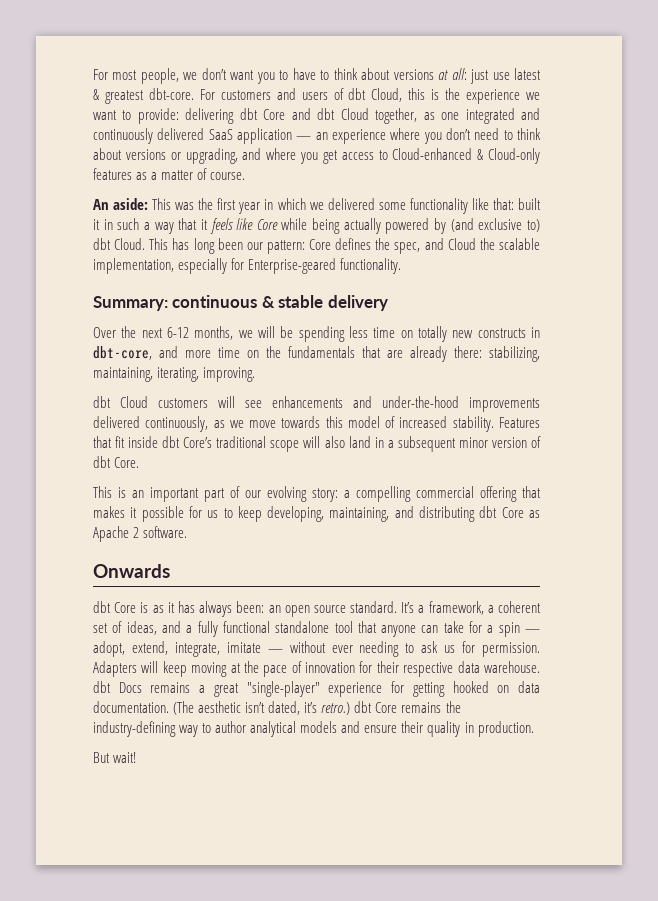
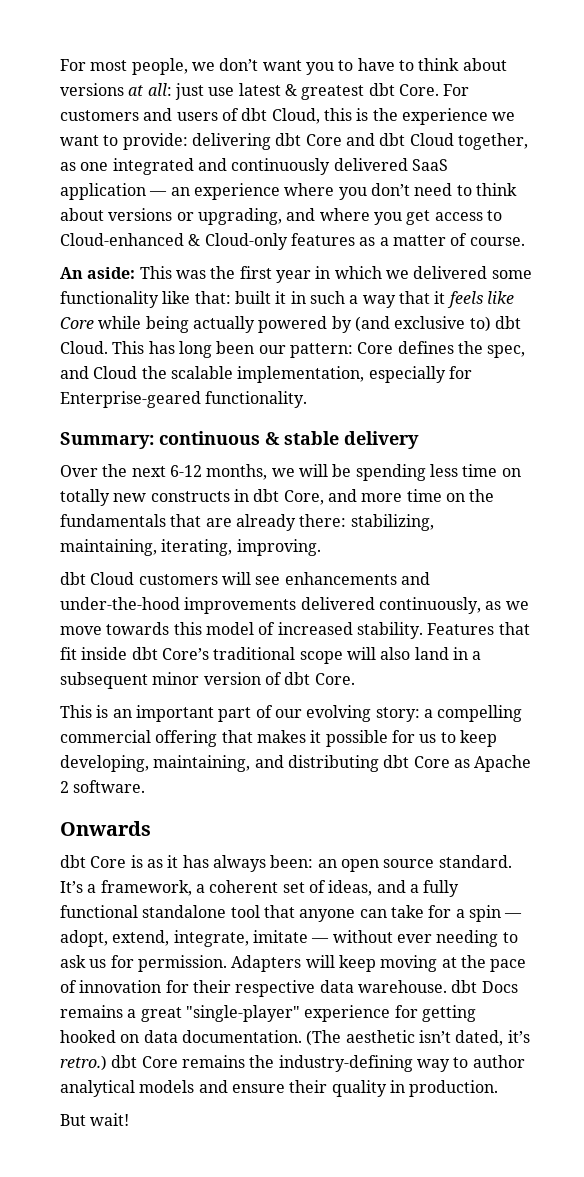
- For most people, we don’t want you to have to think about versions at all: just use latest & greatest dbt-core.
+ For most people, we don’t want you to have to think about versions at all: just use latest & greatest dbt Core.
- Over the next 6-12 months, we will be spending less time on totally new constructs in dbt-core, and more time on the fundamentals that are already there: stabilizing, maintaining, iterating, improving.
+ Over the next 6-12 months, we will be spending less time on totally new constructs in dbt Core, and more time on the fundamentals that are already there: stabilizing, maintaining, iterating, improving.

